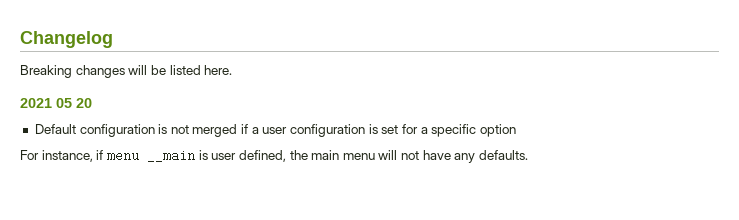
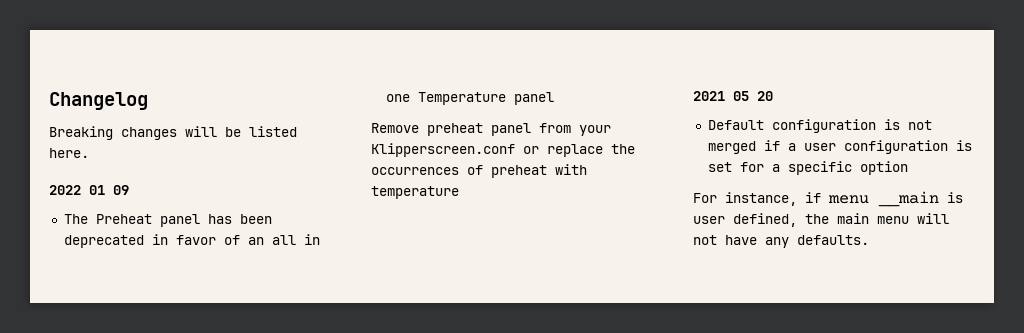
+ 2022 01 09
+ The Preheat panel has been deprecated in favor of an all in one Temperature panel
+ Remove preheat panel from your Klipperscreen.conf or replace the occurrences of preheat with temperature

